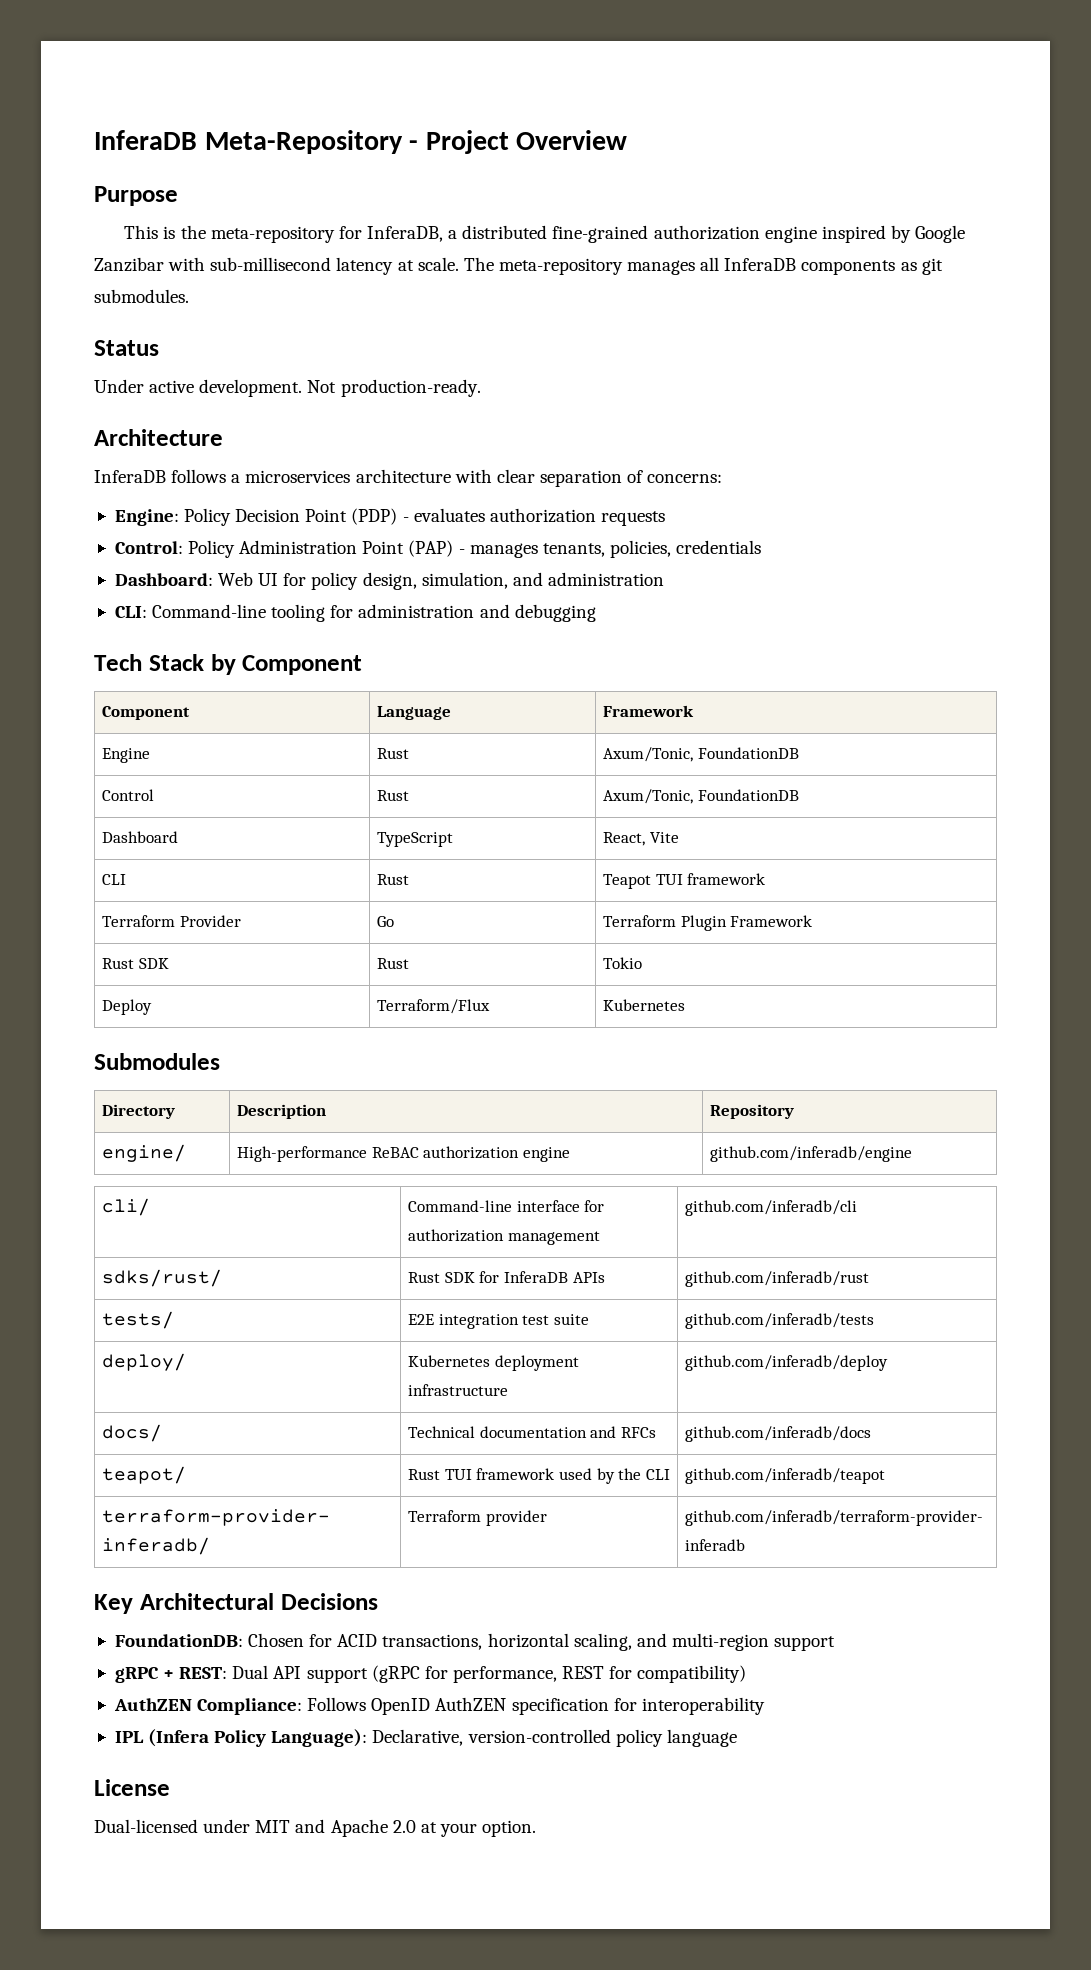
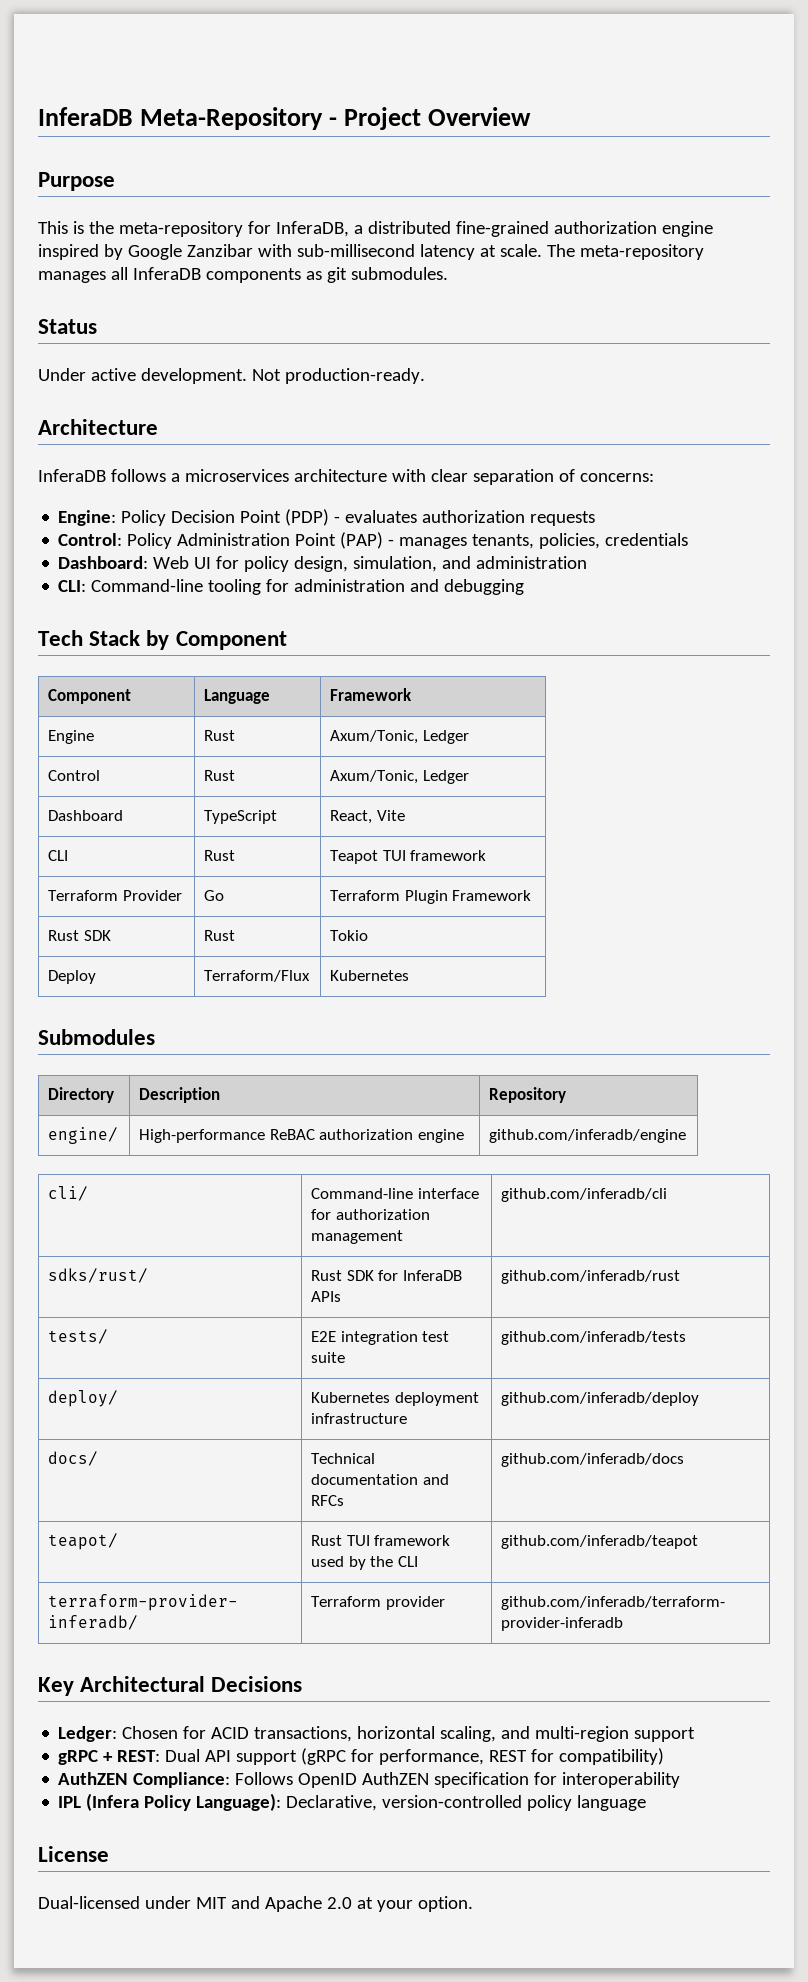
- Engine | Rust | Axum/Tonic, FoundationDB
+ Engine | Rust | Axum/Tonic, Ledger
- Control | Rust | Axum/Tonic, FoundationDB
+ Control | Rust | Axum/Tonic, Ledger
- FoundationDB: Chosen for ACID transactions, horizontal scaling, and multi-region support
+ Ledger: Chosen for ACID transactions, horizontal scaling, and multi-region support

